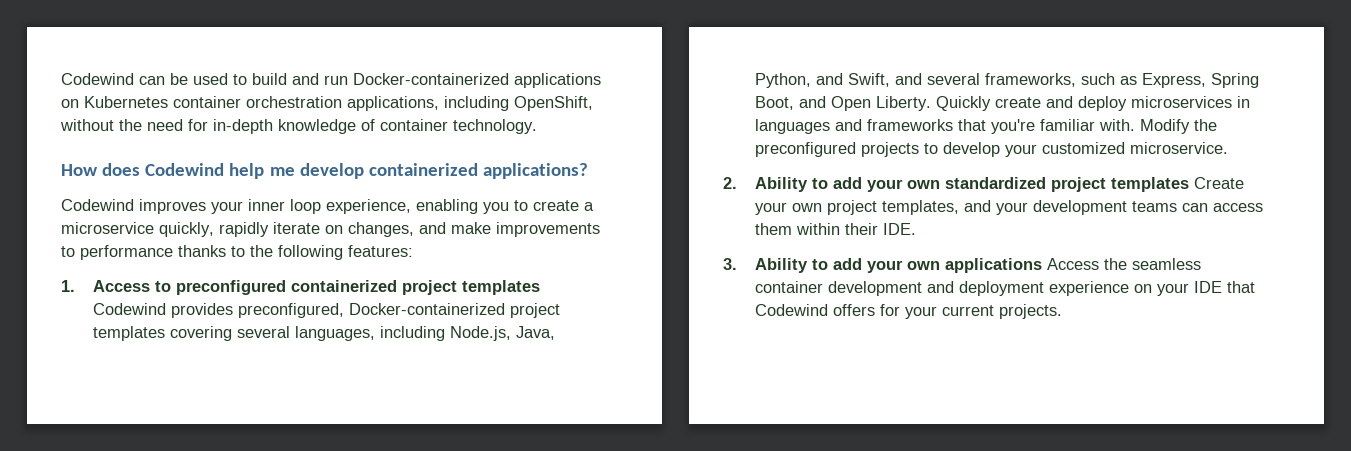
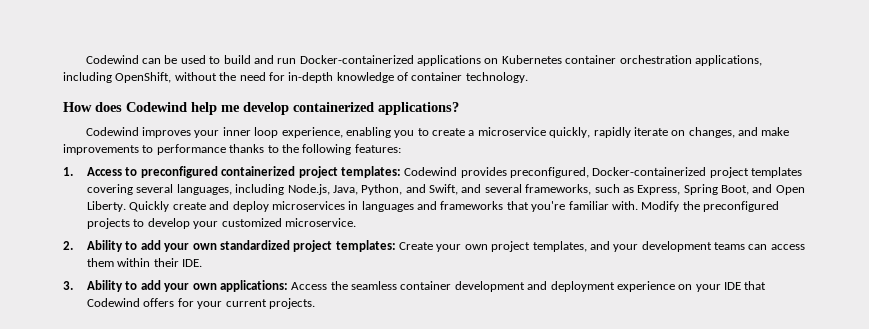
- 1. Access to preconfigured containerized project templates Codewind provides preconfigured, Docker-containerized project templates covering several languages, including Node.js, Java, Python, and Swift, and several frameworks, such as Express, Spring Boot, and Open Liberty.
+ 1. Access to preconfigured containerized project templates: Codewind provides preconfigured, Docker-containerized project templates covering several languages, including Node.js, Java, Python, and Swift, and several frameworks, such as Express, Spring Boot, and Open Liberty.
- 2. Ability to add your own standardized project templates Create your own project templates, and your development teams can access them within their IDE.
+ 2. Ability to add your own standardized project templates: Create your own project templates, and your development teams can access them within their IDE.
- 3. Ability to add your own applications Access the seamless container development and deployment experience on your IDE that Codewind offers for your current projects.
+ 3. Ability to add your own applications: Access the seamless container development and deployment experience on your IDE that Codewind offers for your current projects.

